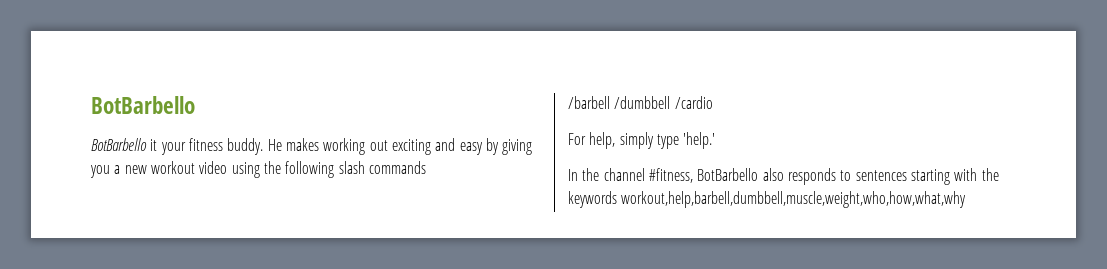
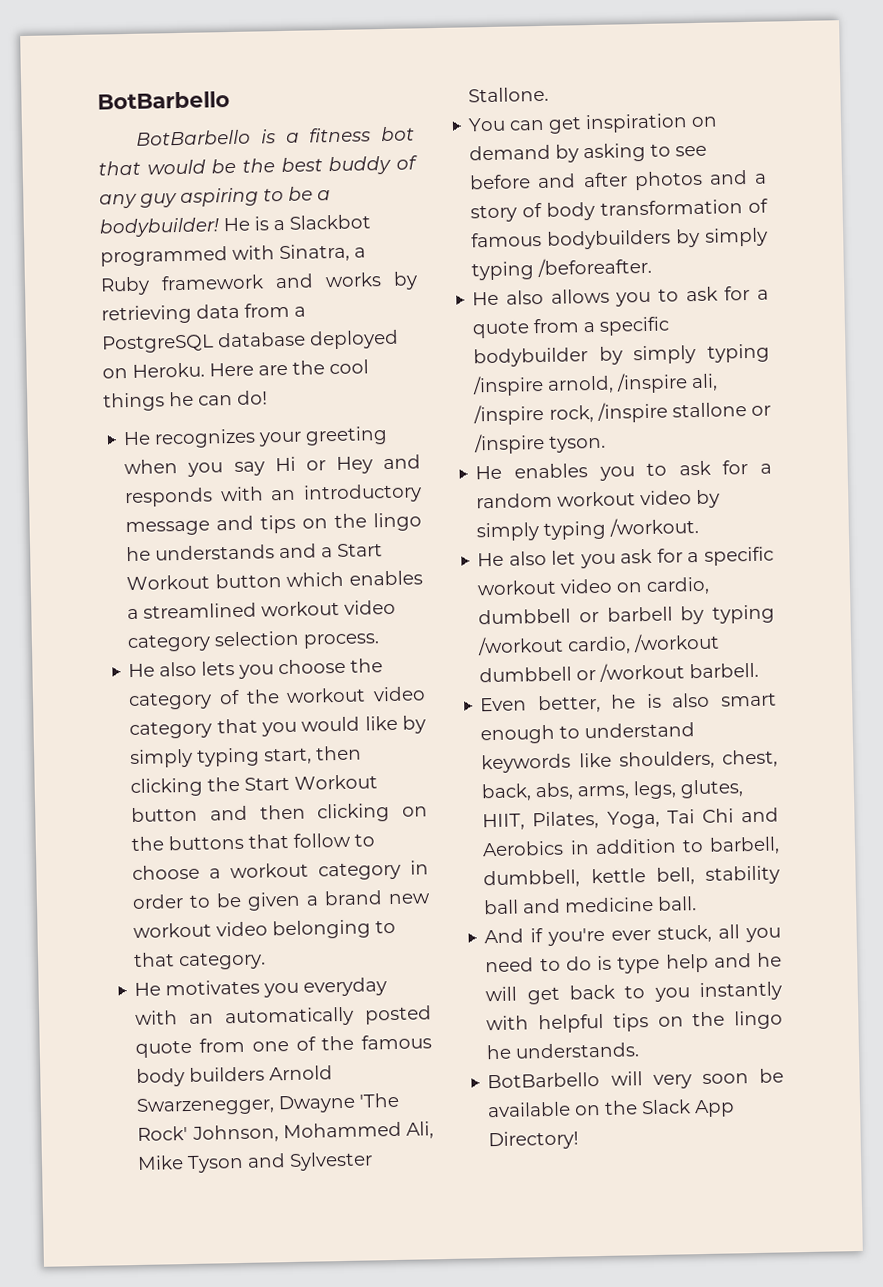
- BotBarbello it your fitness buddy. He makes working out exciting and easy by giving you a new workout video using the following slash commands
- /barbell /dumbbell /cardio
- For help, simply type 'help.'
- In the channel #fitness, BotBarbello also responds to sentences starting with the keywords workout,help,barbell,dumbbell,muscle,weight,who,how,what,why
+ BotBarbello is a fitness bot that would be the best buddy of any guy aspiring to be a bodybuilder! He is a Slackbot programmed with Sinatra, a Ruby framework and works by retrieving data from a PostgreSQL database deployed on Heroku. Here are the cool things he can do!
+ He recognizes your greeting when you say Hi or Hey and responds with an introductory message and tips on the lingo he understands and a Start Workout button which enables a streamlined workout video category selection process.
+ He also lets you choose the category of the workout video category that you would like by simply typing start, then clicking the Start Workout button and then clicking on the buttons that follow to choose a workout category in order to be given a brand new workout video belonging to that category.
+ He motivates you everyday with an automatically posted quote from one of the famous body builders Arnold Swarzenegger, Dwayne 'The Rock' Johnson, Mohammed Ali, Mike Tyson and Sylvester Stallone.
+ You can get inspiration on demand by asking to see before and after photos and a story of body transformation of famous bodybuilders by simply typing /beforeafter.
+ He also allows you to ask for a quote from a specific bodybuilder by simply typing /inspire arnold, /inspire ali, /inspire rock, /inspire stallone or /inspire tyson.
+ He enables you to ask for a random workout video by simply typing /workout.
+ He also let you ask for a specific workout video on cardio, dumbbell or barbell by typing /workout cardio, /workout dumbbell or /workout barbell.
+ Even better, he is also smart enough to understand keywords like shoulders, chest, back, abs, arms, legs, glutes, HIIT, Pilates, Yoga, Tai Chi and Aerobics in addition to barbell, dumbbell, kettle bell, stability ball and medicine ball.
+ And if you're ever stuck, all you need to do is type help and he will get back to you instantly with helpful tips on the lingo he understands.
+ BotBarbello will very soon be available on the Slack App Directory!

